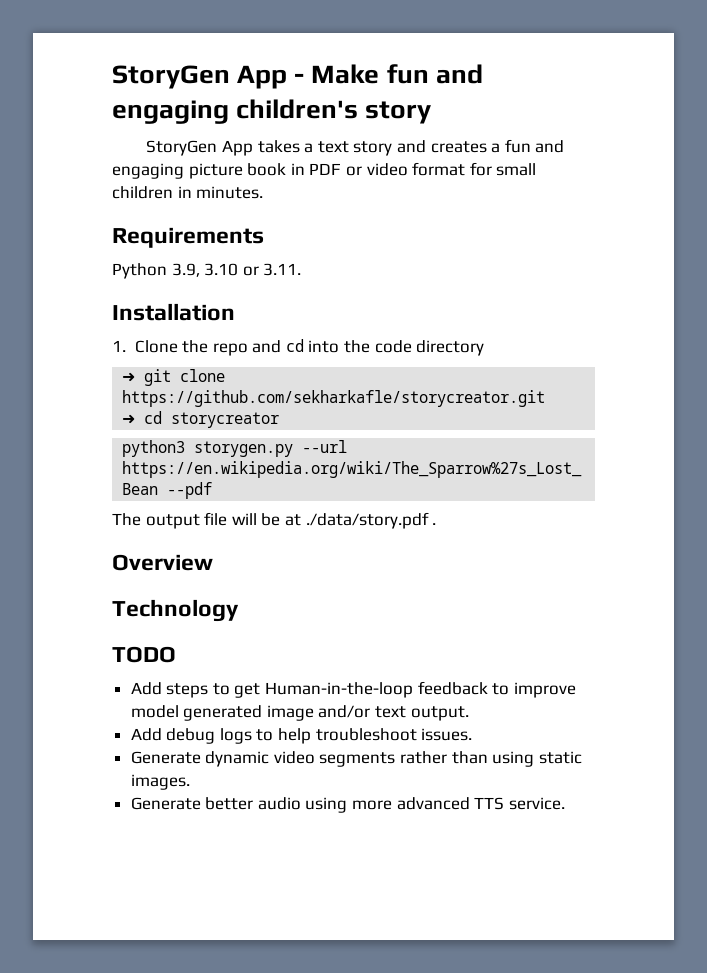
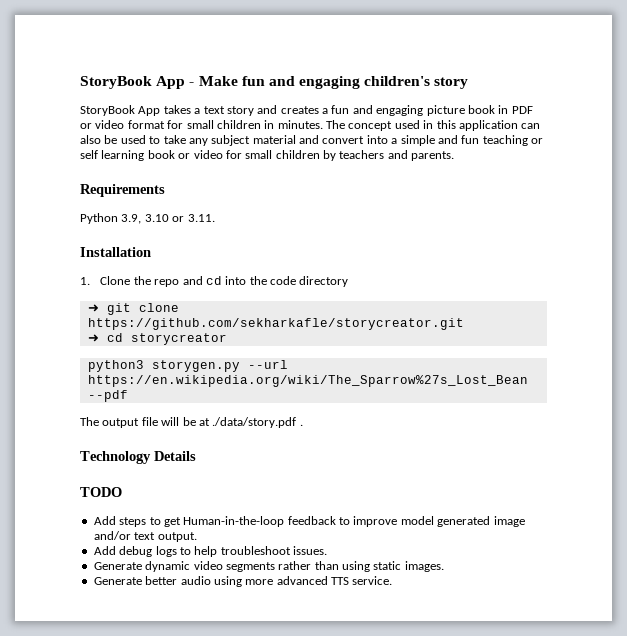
- StoryGen App - Make fun and engaging children's story
+ StoryBook App - Make fun and engaging children's story
- StoryGen App takes a text story and creates a fun and engaging picture book in PDF or video format for small children in minutes.
+ StoryBook App takes a text story and creates a fun and engaging picture book in PDF or video format for small children in minutes. The concept used in this application can also be used to take any subject material and convert into a simple and fun teaching or self learning book or video for small children by teachers and parents.
- Overview
- Technology
+ Technology Details

